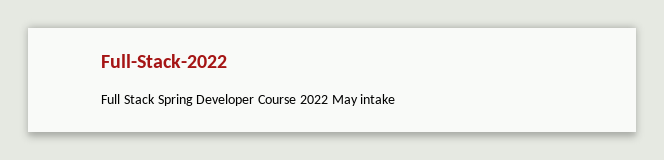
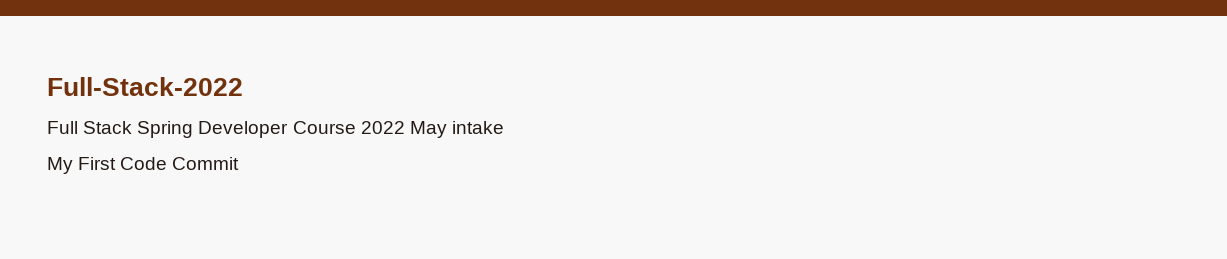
+ My First Code Commit

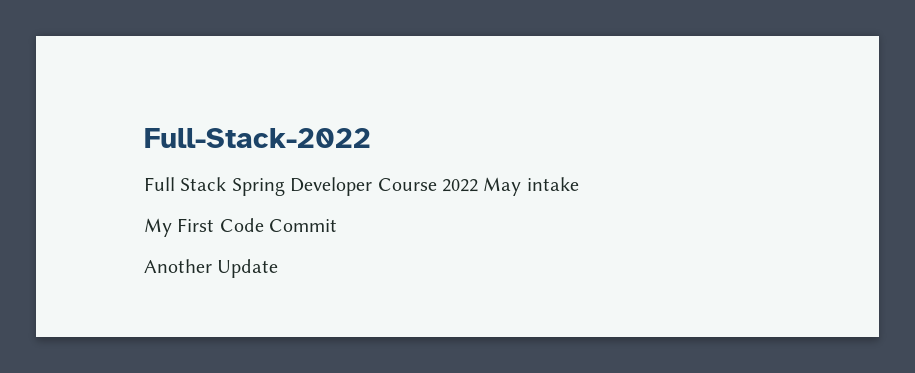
+ Another Update

